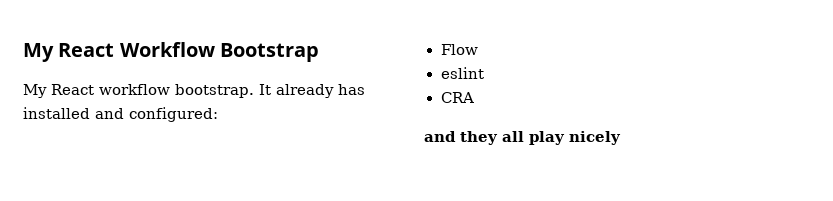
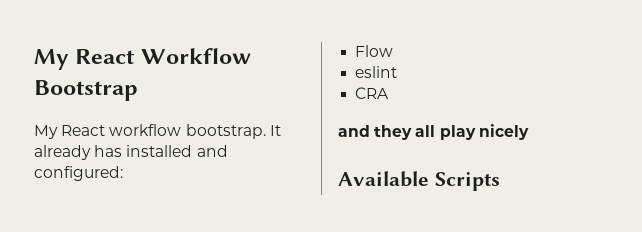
+ Available Scripts

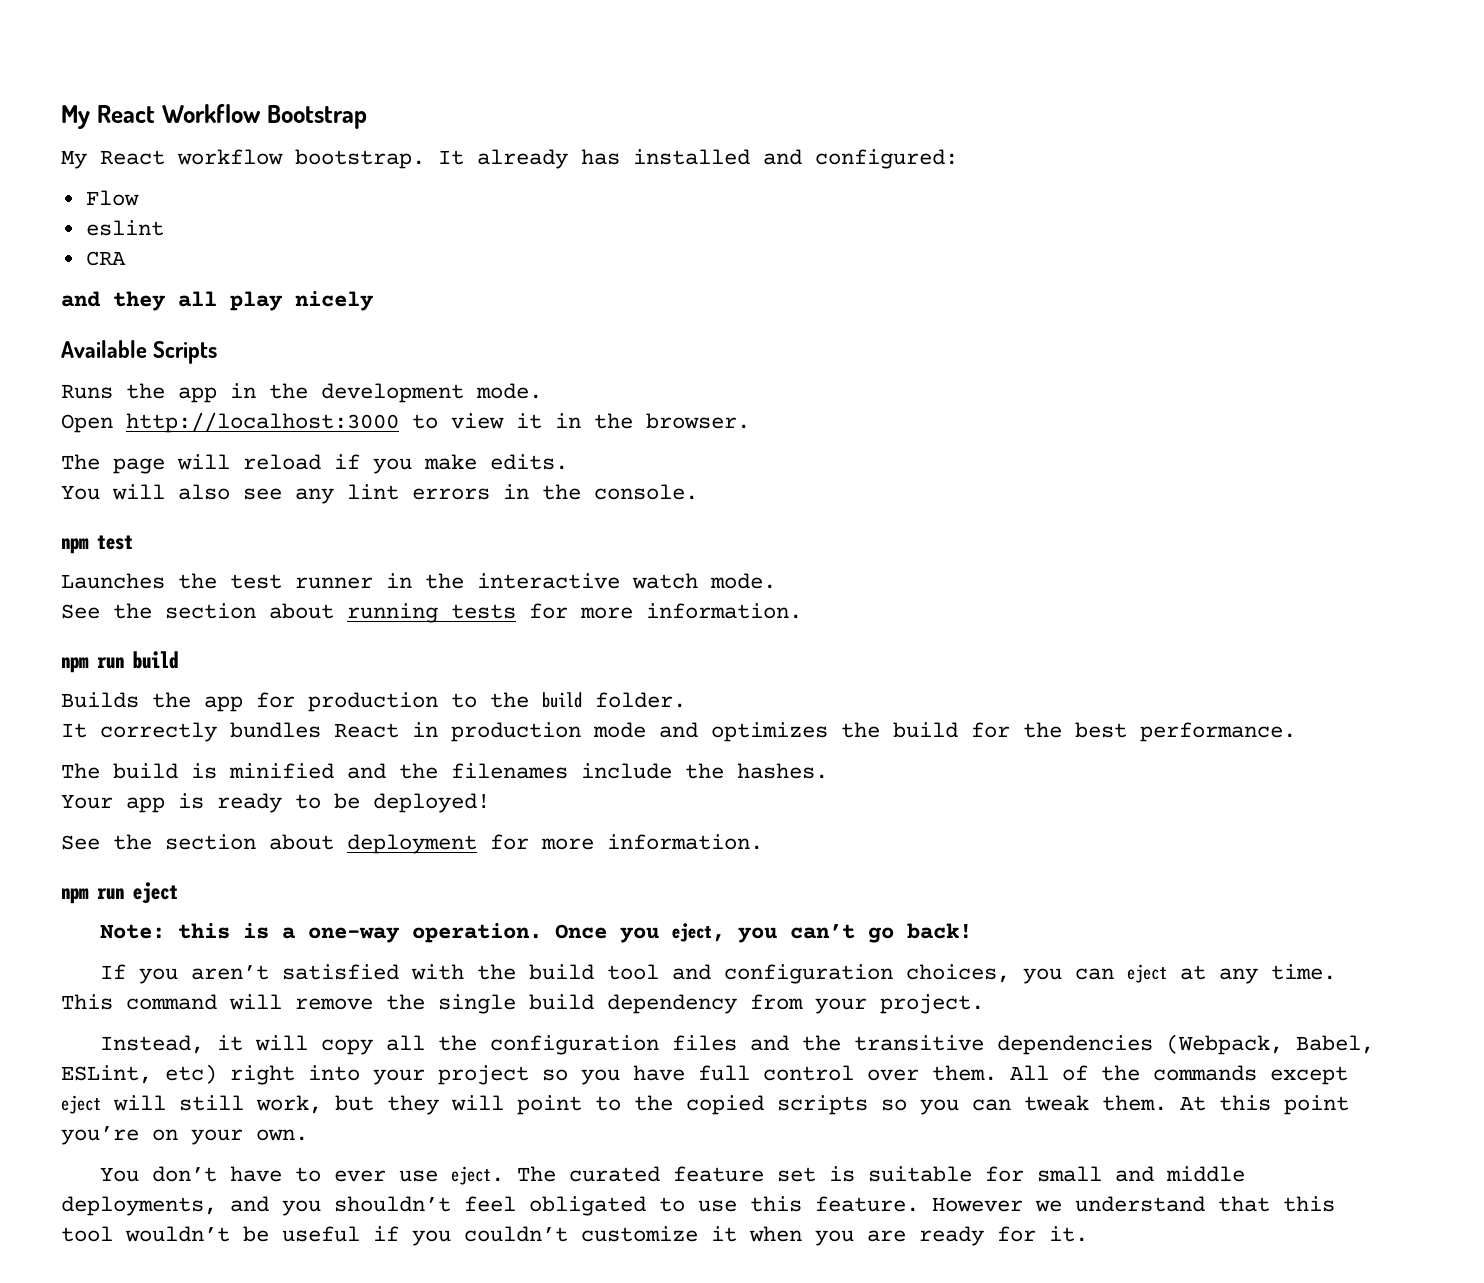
+ Runs the app in the development mode.
+ Open http://localhost:3000 to view it in the browser.
+ The page will reload if you make edits.
+ You will also see any lint errors in the console.
+ npm test
+ Launches the test runner in the interactive watch mode.
+ See the section about running tests for more information.
+ npm run build
+ Builds the app for production to the build folder.
+ It correctly bundles React in production mode and optimizes the build for the best performance.
+ The build is minified and the filenames include the hashes.
+ Your app is ready to be deployed!
+ See the section about deployment for more information.
+ npm run eject
+ Note: this is a one-way operation. Once you eject, you can’t go back!
+ If you aren’t satisfied with the build tool and configuration choices, you can eject at any time. This command will remove the single build dependency from your project.
+ Instead, it will copy all the configuration files and the transitive dependencies (Webpack, Babel, ESLint, etc) right into your project so you have full control over them. All of the commands except eject will still work, but they will point to the copied scripts so you can tweak them. At this point you’re on your own.
+ You don’t have to ever use eject. The curated feature set is suitable for small and middle deployments, and you shouldn’t feel obligated to use this feature. However we understand that this tool wouldn’t be useful if you couldn’t customize it when you are ready for it.

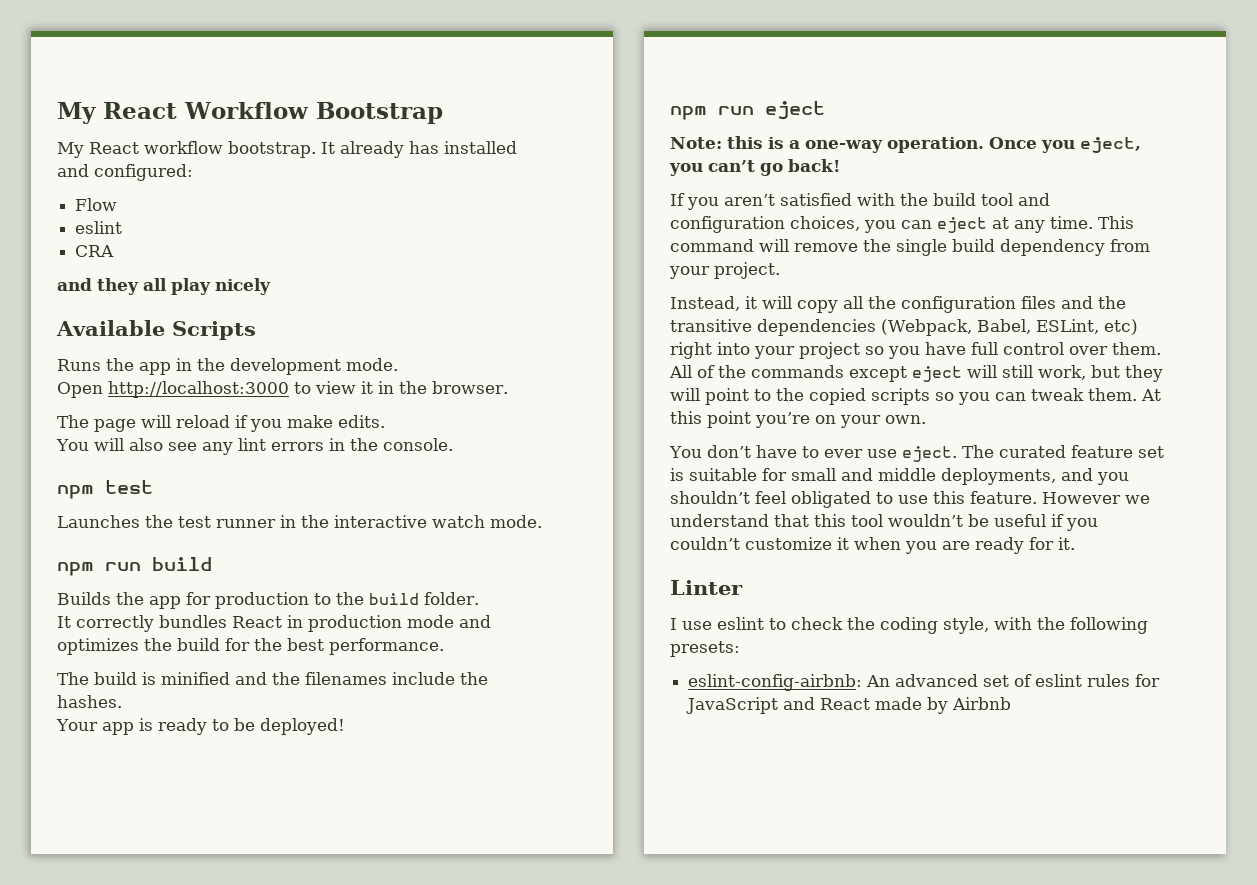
- See the section about running tests for more information.
- See the section about deployment for more information.
+ Linter
+ I use eslint to check the coding style, with the following presets:
+ eslint-config-airbnb: An advanced set of eslint rules for JavaScript and React made by Airbnb

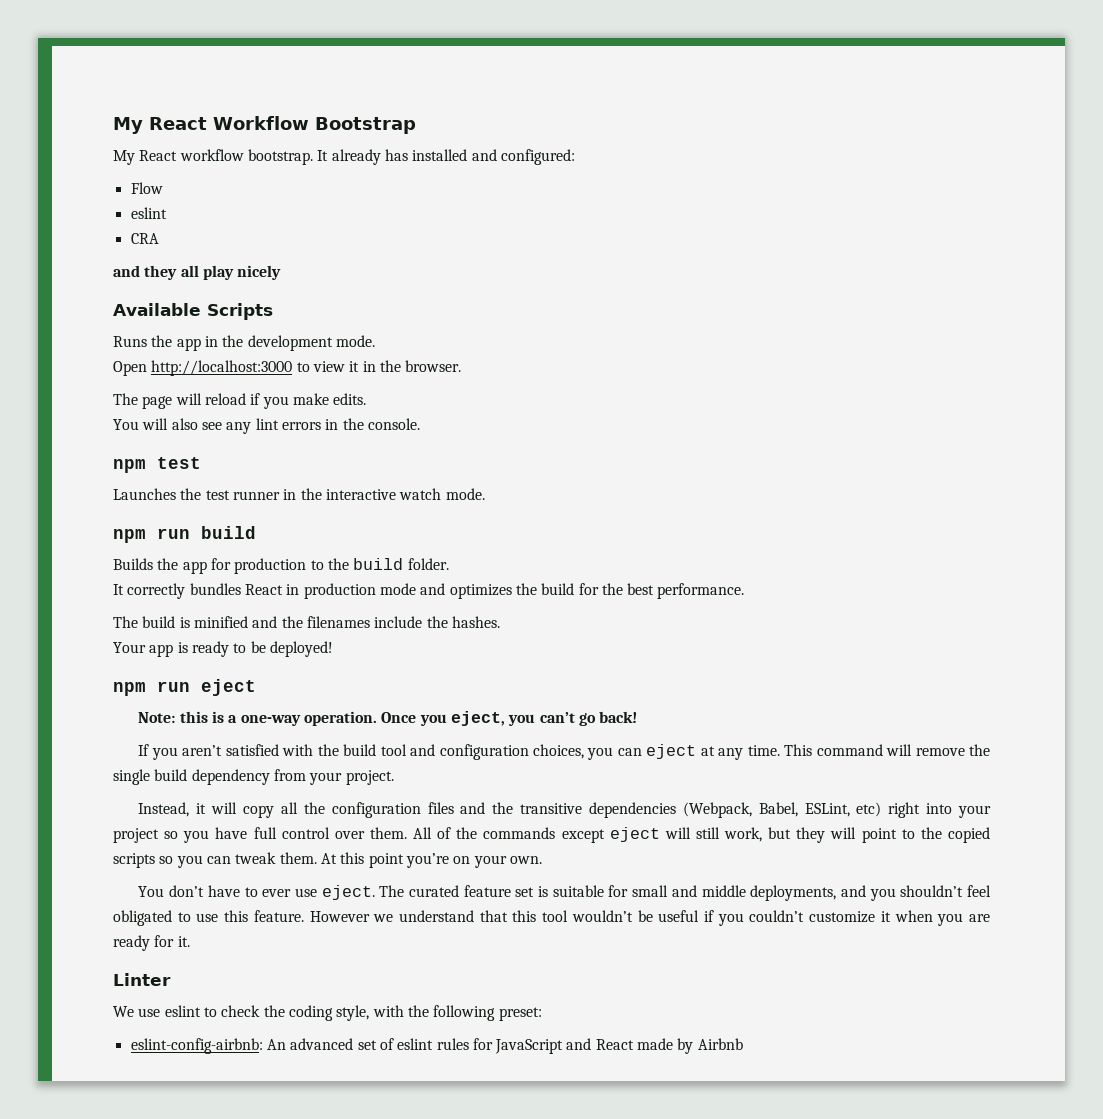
- I use eslint to check the coding style, with the following presets:
+ We use eslint to check the coding style, with the following preset:

